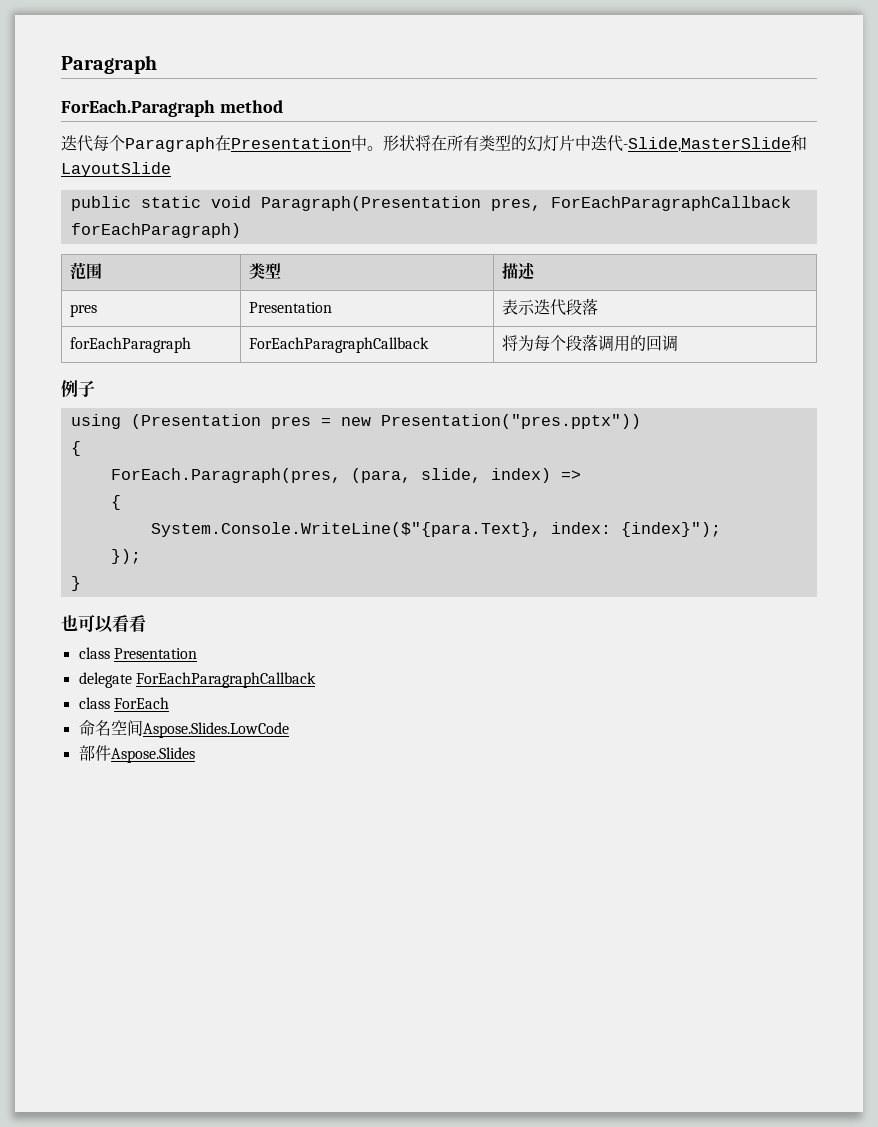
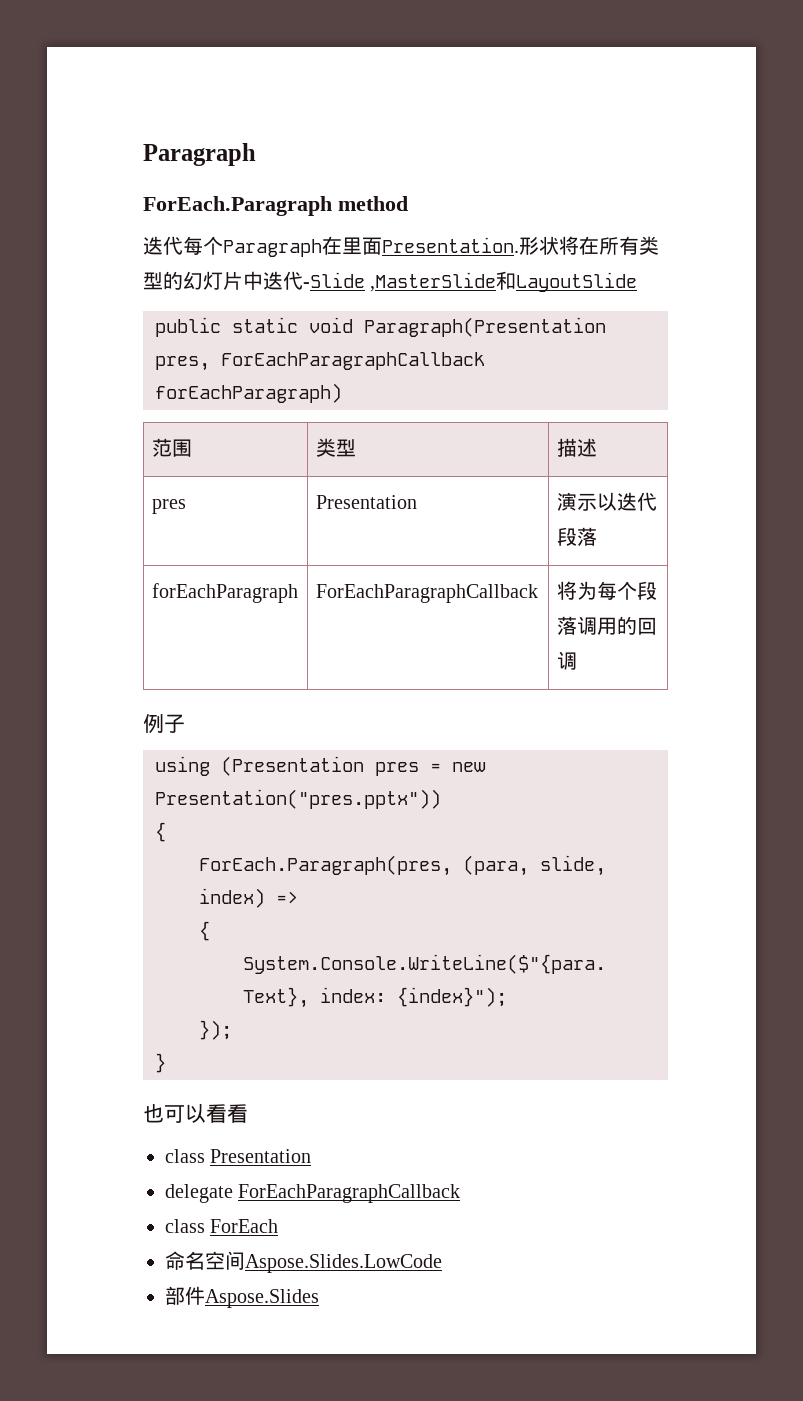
- 迭代每个Paragraph在Presentation中。
+ 迭代每个Paragraph在里面Presentation.
- 形状将在所有类型的幻灯片中迭代-Slide,MasterSlide和LayoutSlide
+ 形状将在所有类型的幻灯片中迭代-Slide ,MasterSlide和LayoutSlide
- pres | Presentation | 表示迭代段落
+ pres | Presentation | 演示以迭代段落

